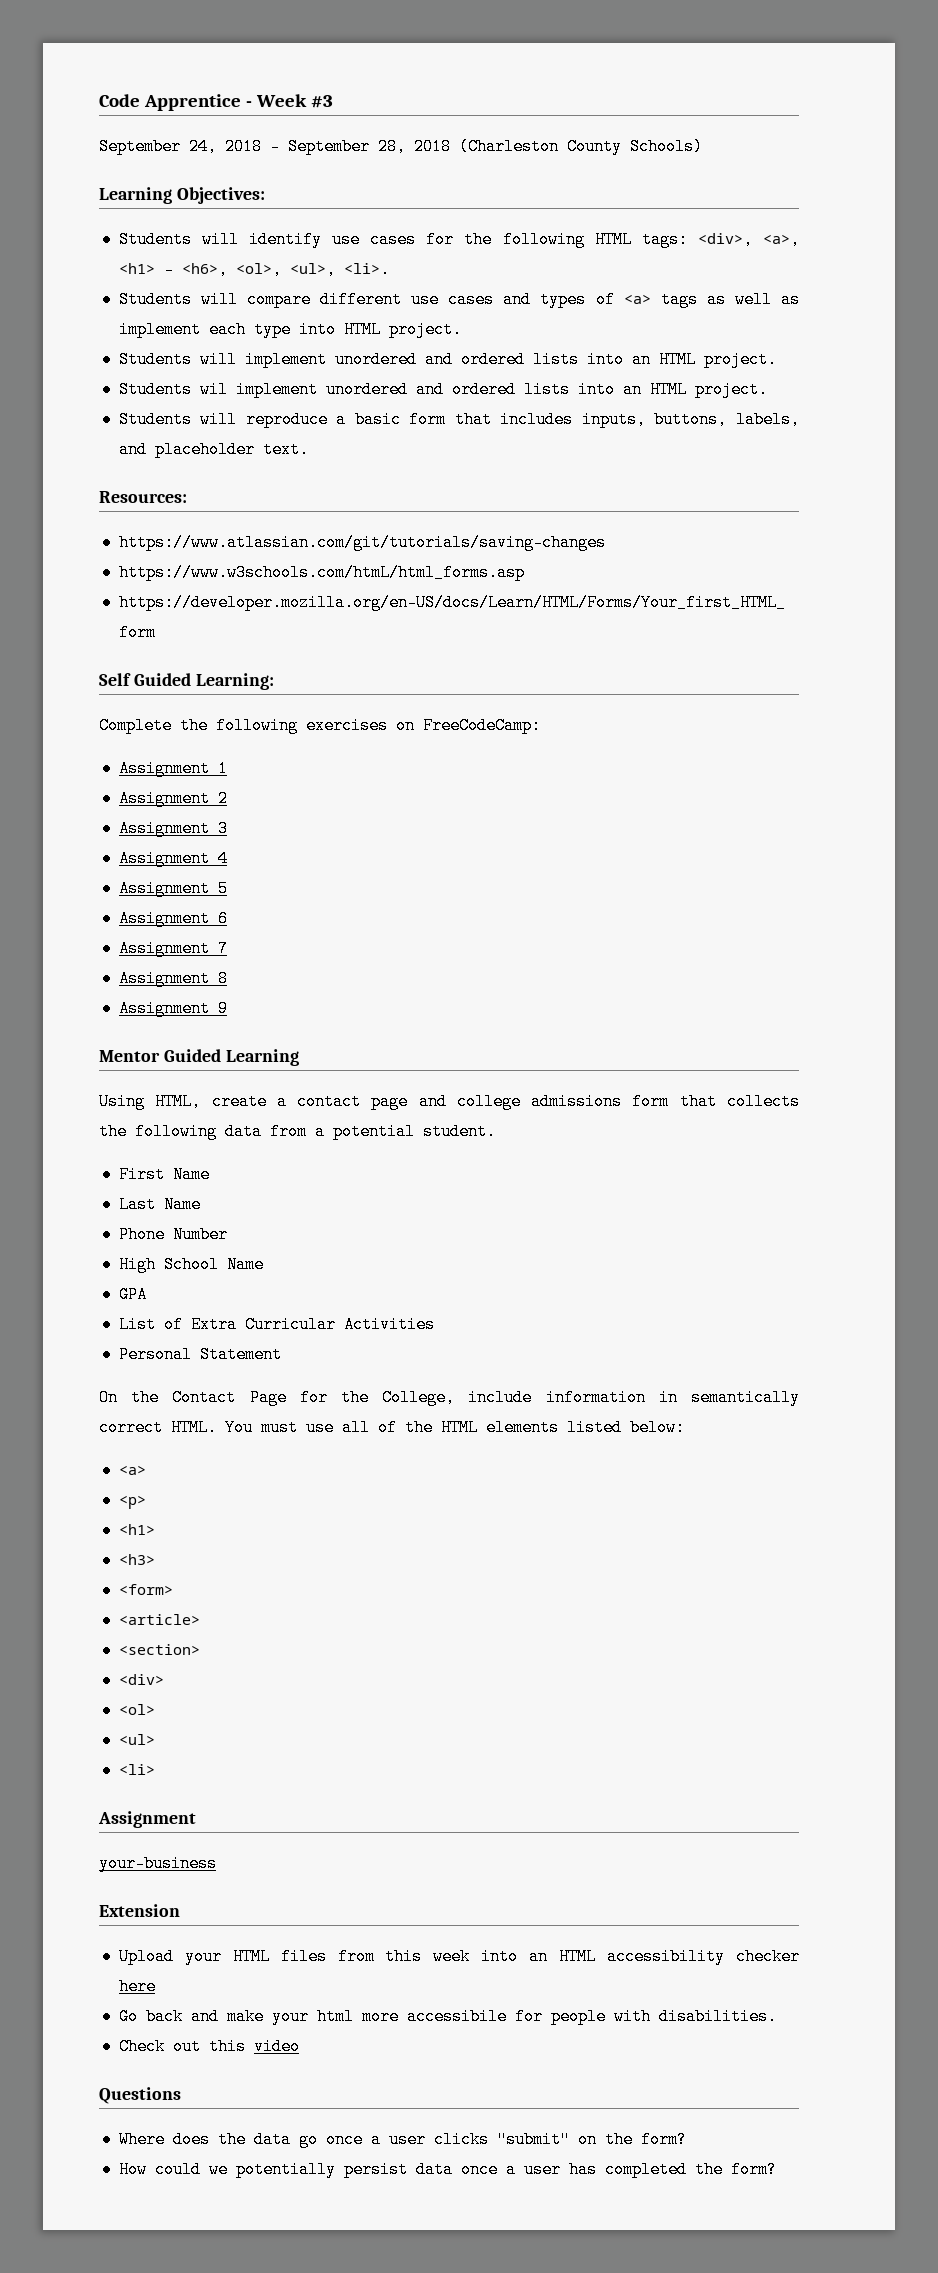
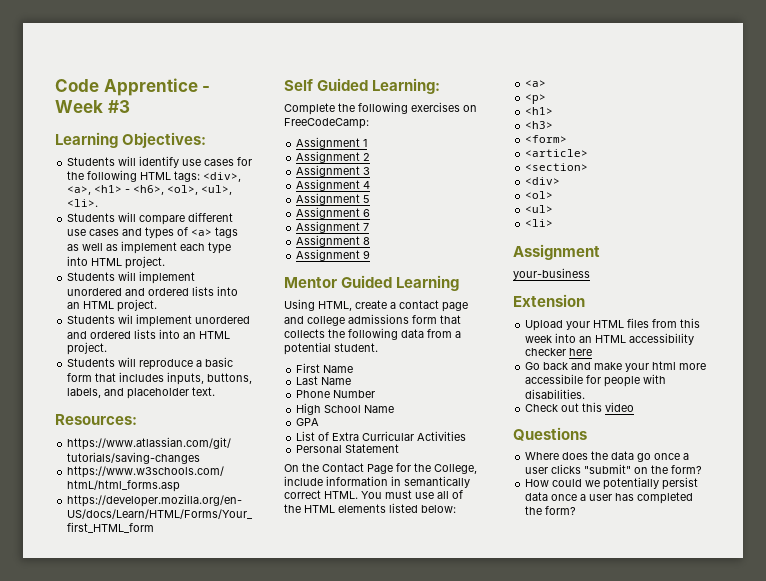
- September 24, 2018 - September 28, 2018 (Charleston County Schools)

